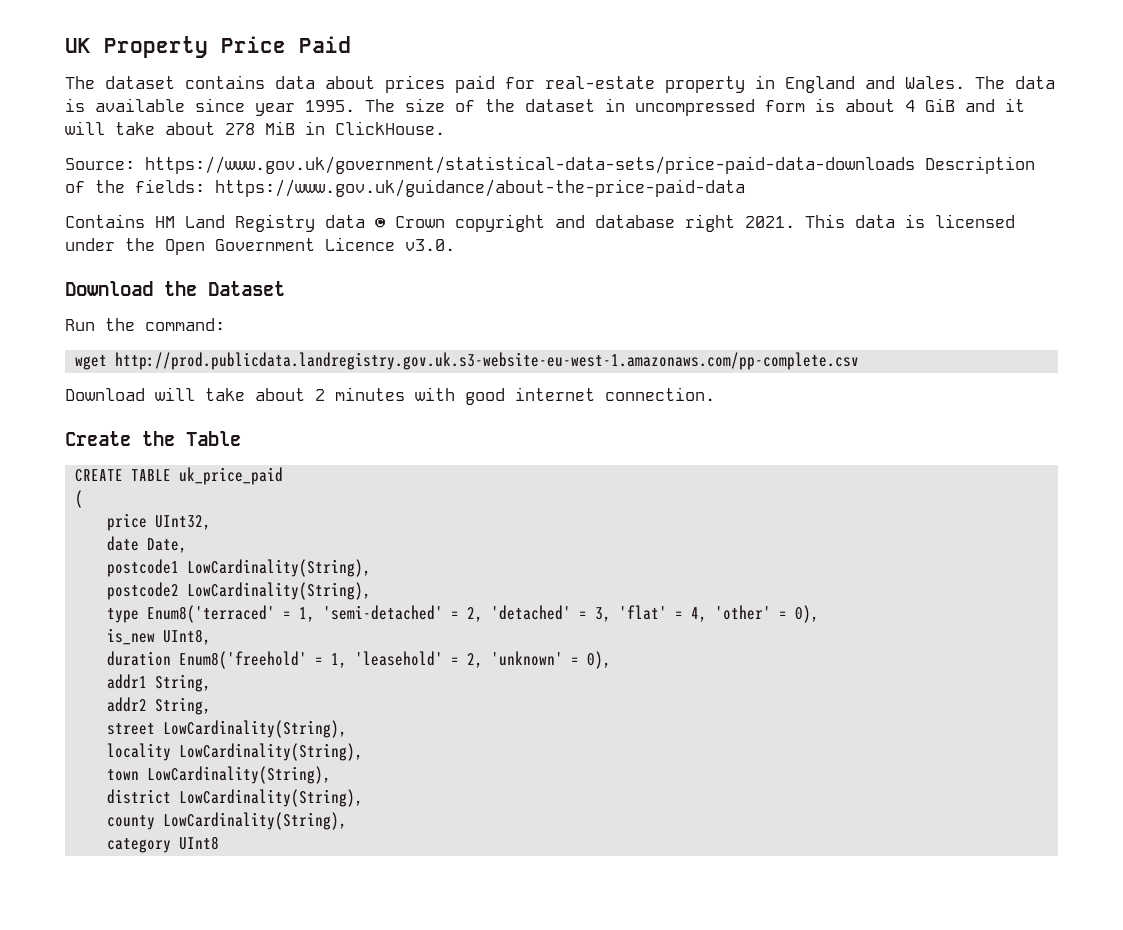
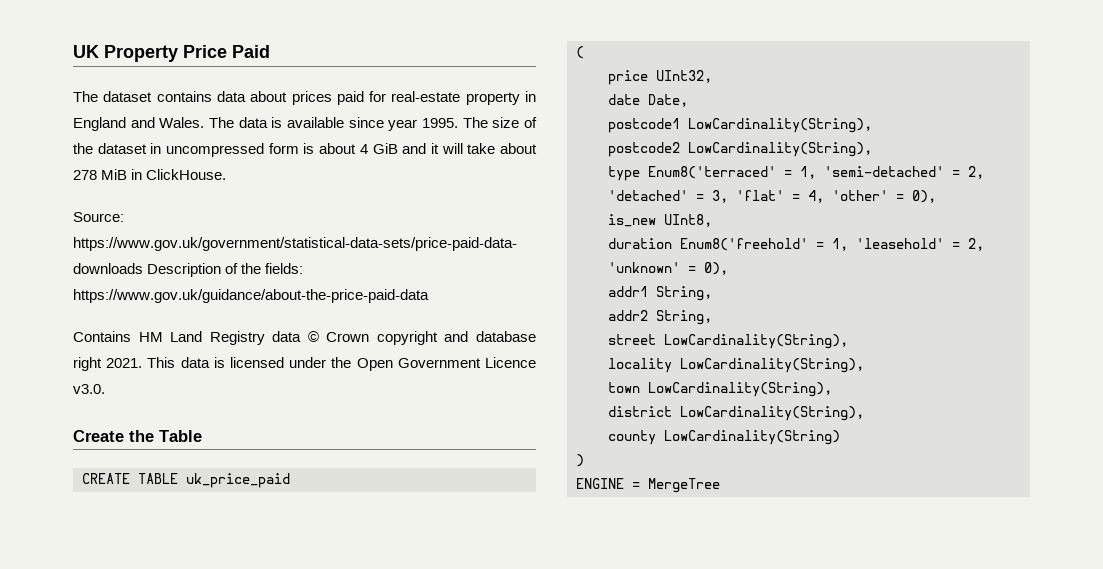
- Download the Dataset
- Run the command:
- wget http://prod.publicdata.landregistry.gov.uk.s3-website-eu-west-1.amazonaws.com/pp-complete.csv
- Download will take about 2 minutes with good internet connection.
- county LowCardinality(String),
- category UInt8
+ county LowCardinality(String)
+ )
+ ENGINE = MergeTree

